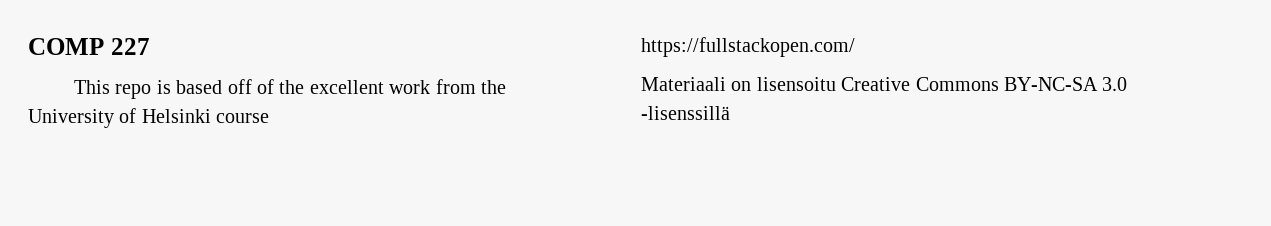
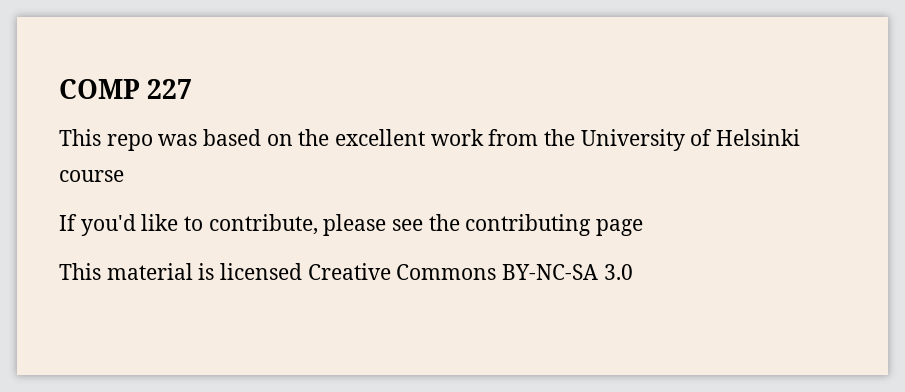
- This repo is based off of the excellent work from the University of Helsinki course
+ This repo was based on the excellent work from the University of Helsinki course
- https://fullstackopen.com/
- Materiaali on lisensoitu Creative Commons BY-NC-SA 3.0 -lisenssillä
+ If you'd like to contribute, please see the contributing page
+ This material is licensed Creative Commons BY-NC-SA 3.0

